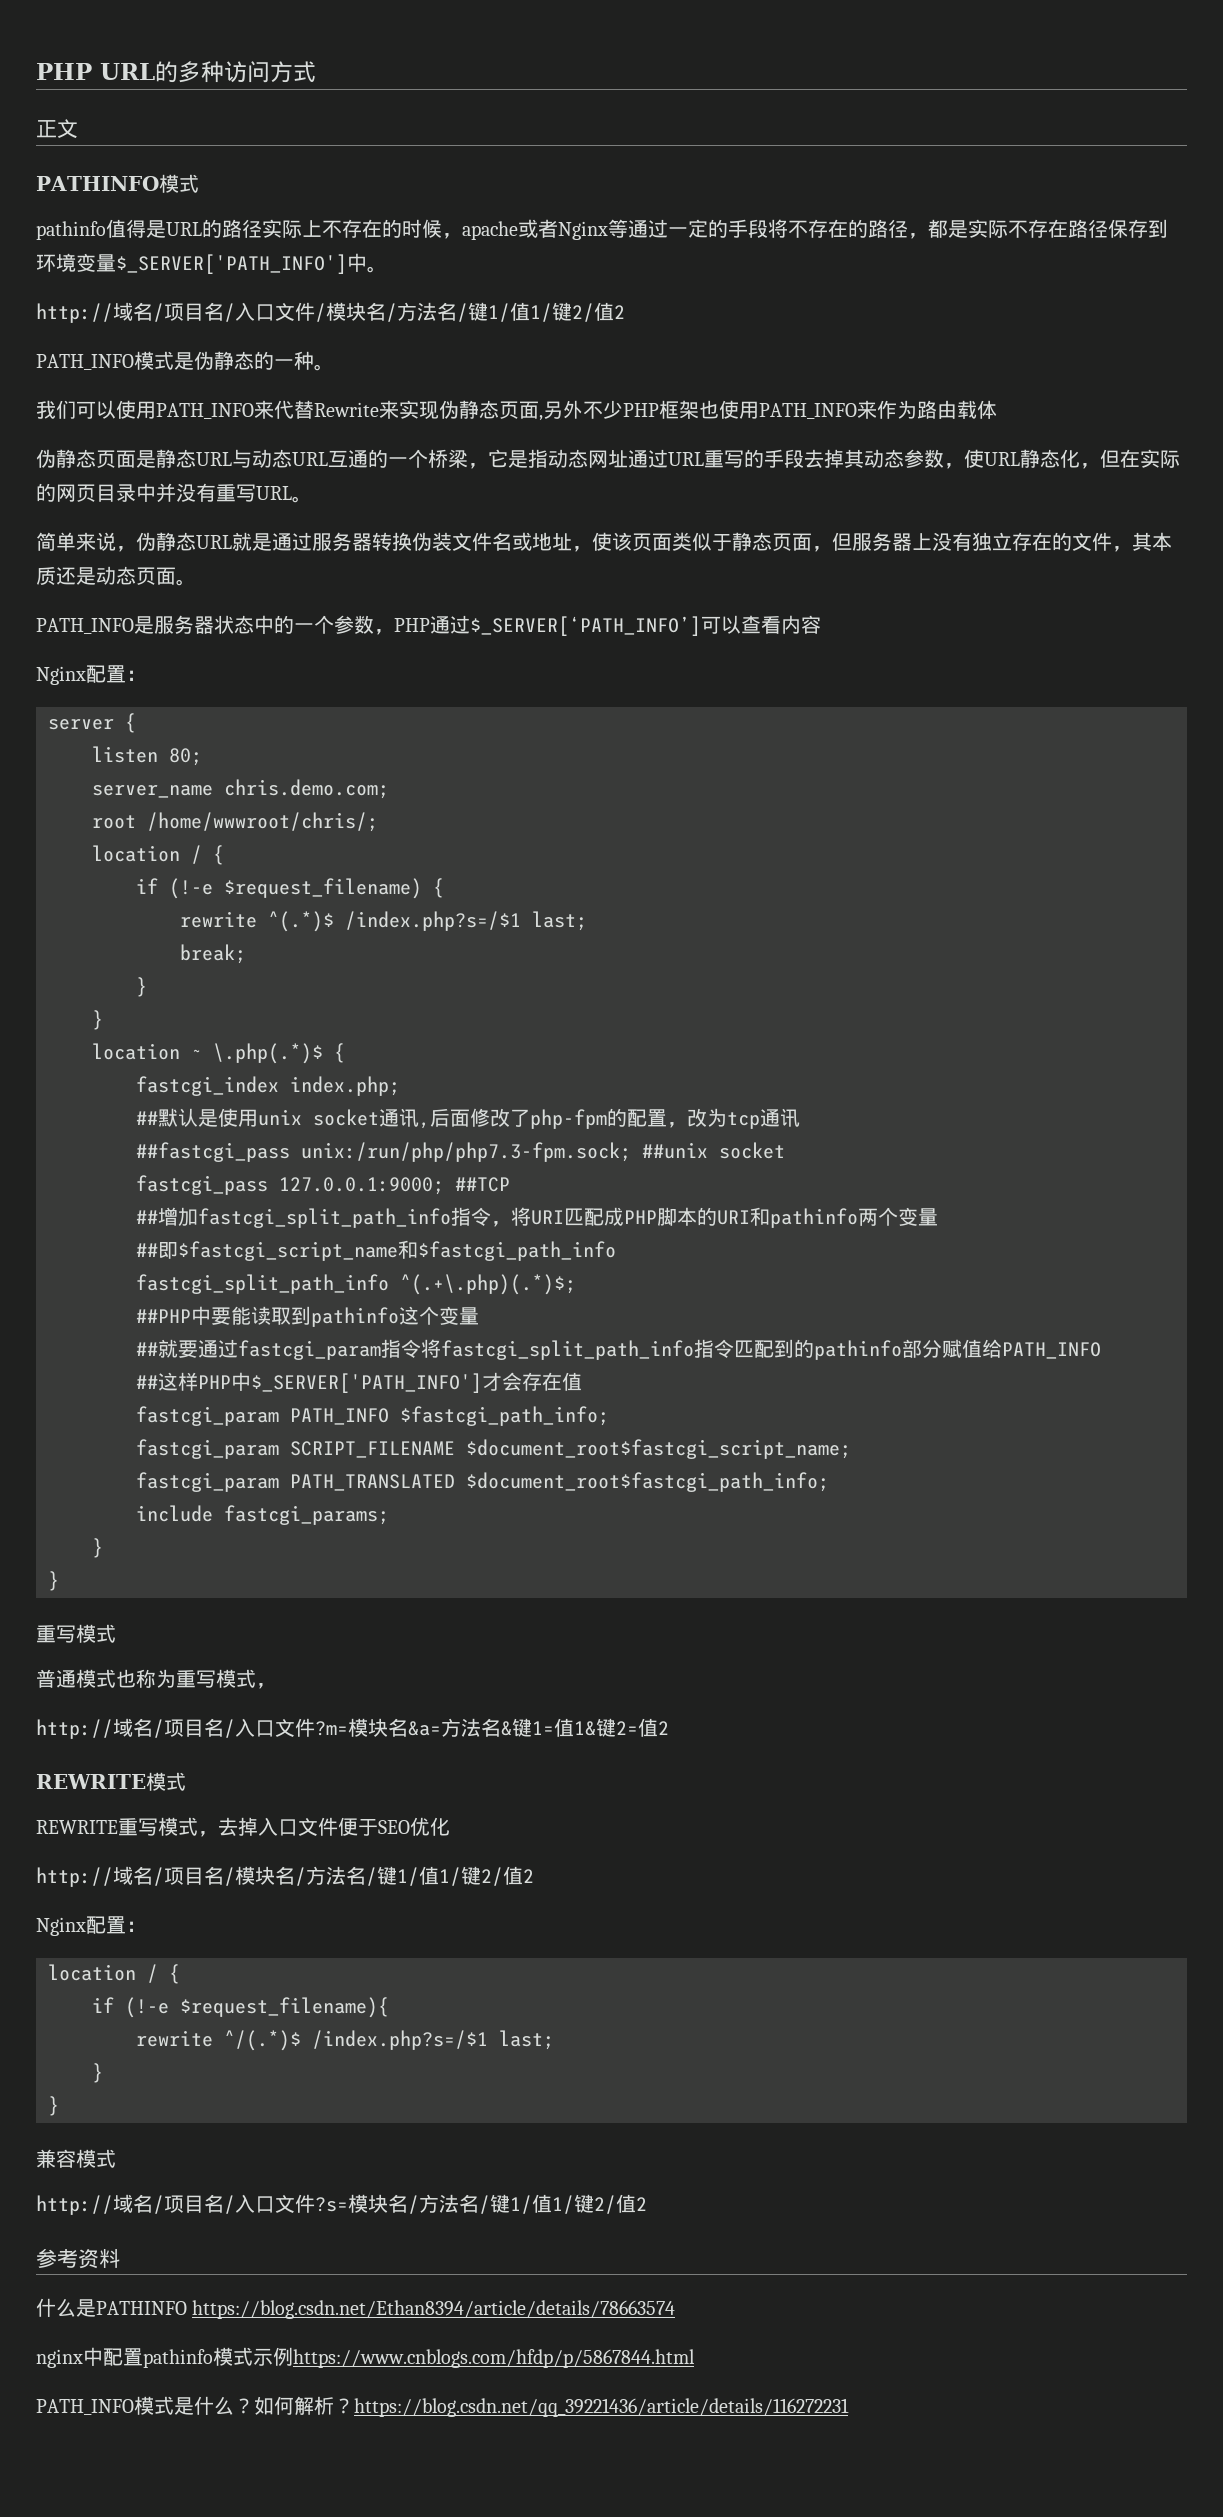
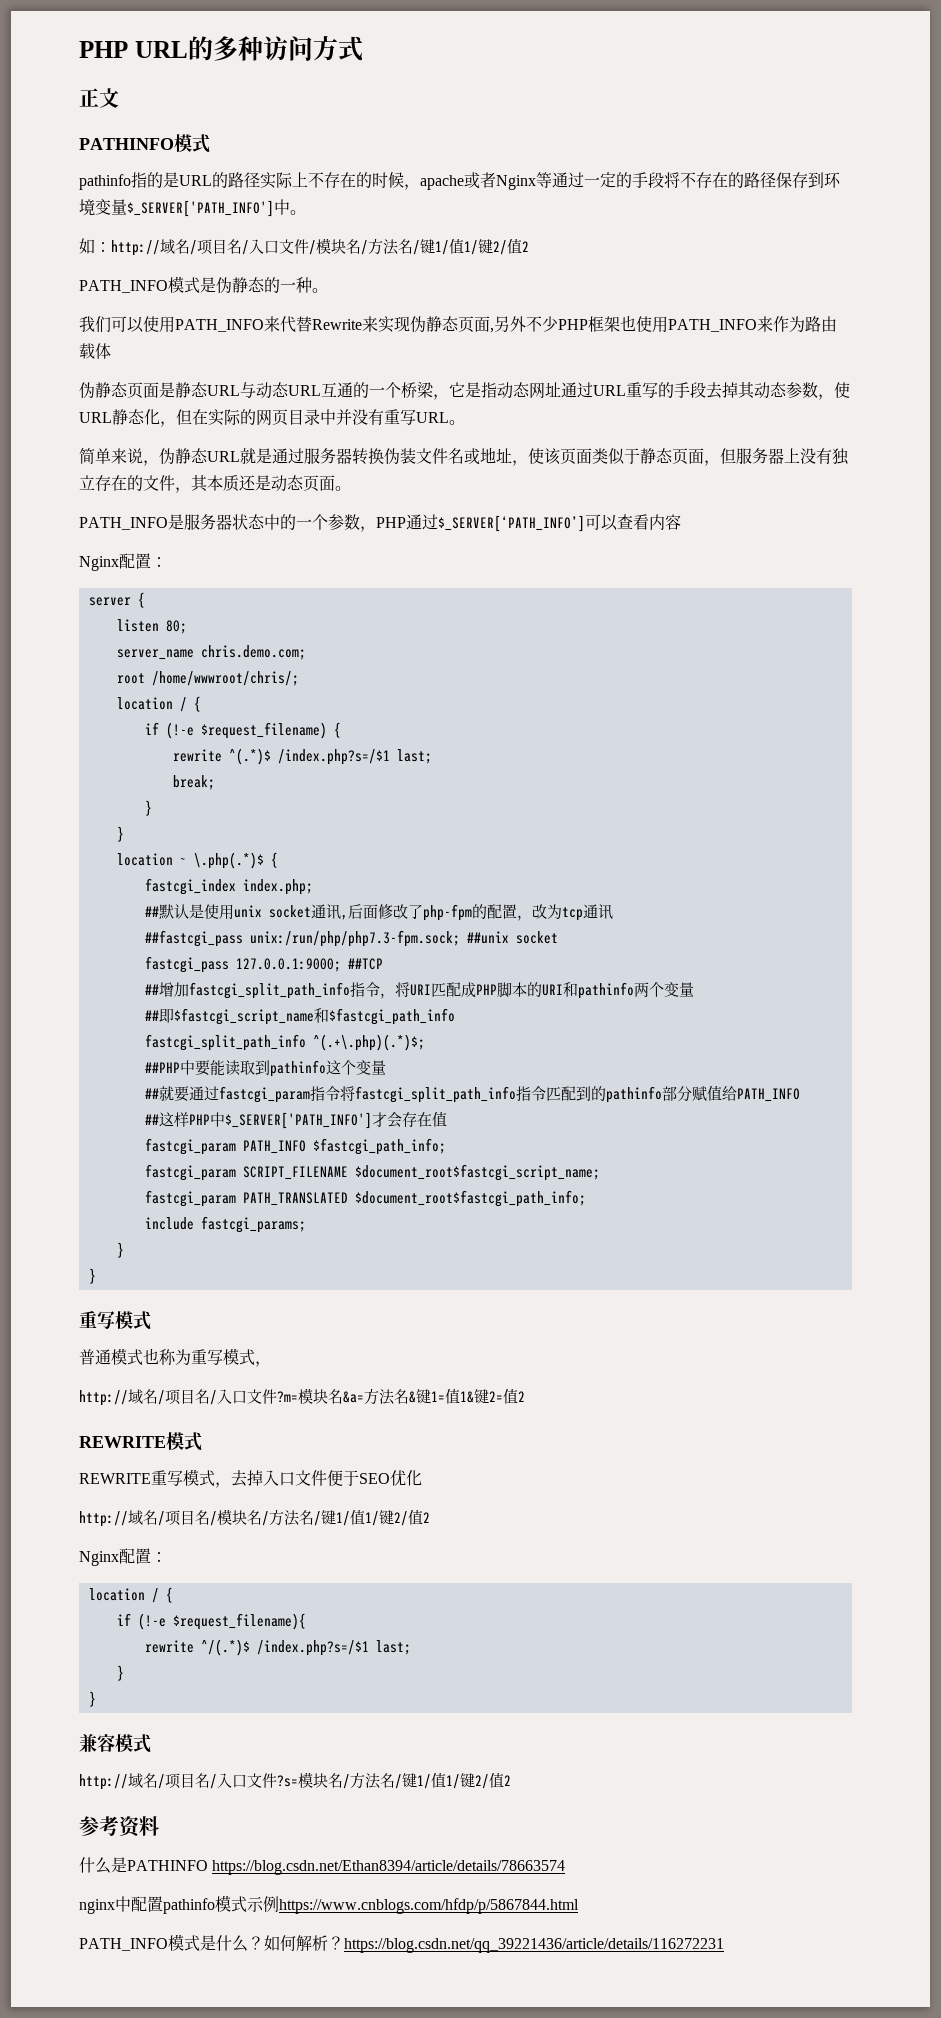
- pathinfo值得是URL的路径实际上不存在的时候，apache或者Nginx等通过一定的手段将不存在的路径，都是实际不存在路径保存到环境变量$_SERVER['PATH_INFO']中。
+ pathinfo指的是URL的路径实际上不存在的时候，apache或者Nginx等通过一定的手段将不存在的路径保存到环境变量$_SERVER['PATH_INFO']中。
- http://域名/项目名/入口文件/模块名/方法名/键1/值1/键2/值2
+ 如：http://域名/项目名/入口文件/模块名/方法名/键1/值1/键2/值2

